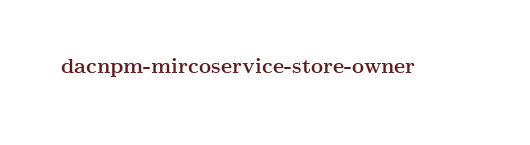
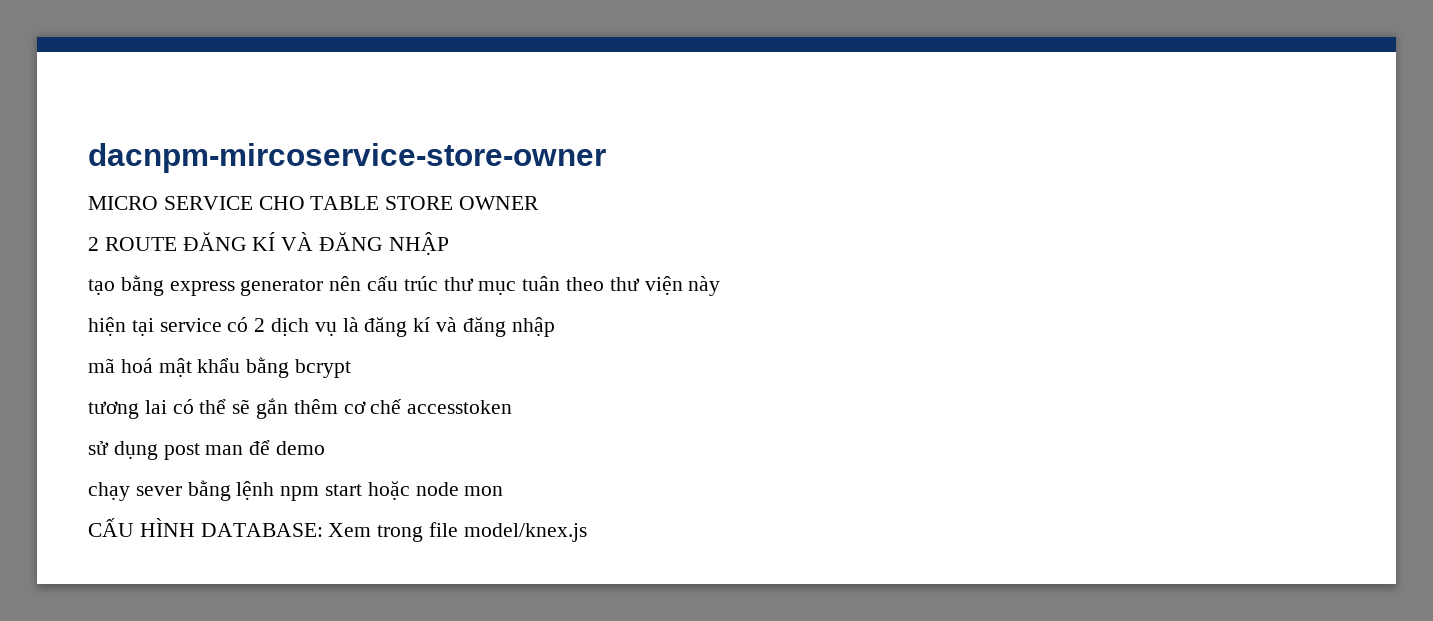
+ MICRO SERVICE CHO TABLE STORE OWNER
+ 2 ROUTE ĐĂNG KÍ VÀ ĐĂNG NHẬP
+ tạo bằng express generator nên cấu trúc thư mục tuân theo thư viện này
+ hiện tại service có 2 dịch vụ là đăng kí và đăng nhập
+ mã hoá mật khẩu bằng bcrypt
+ tương lai có thể sẽ gắn thêm cơ chế accesstoken
+ sử dụng post man để demo
+ chạy sever bằng lệnh npm start hoặc node mon
+ CẤU HÌNH DATABASE: Xem trong file model/knex.js

